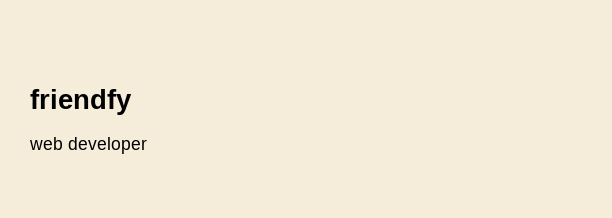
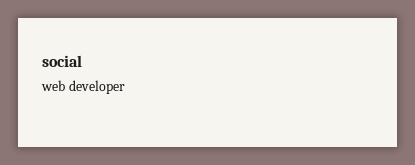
- friendfy
+ social

